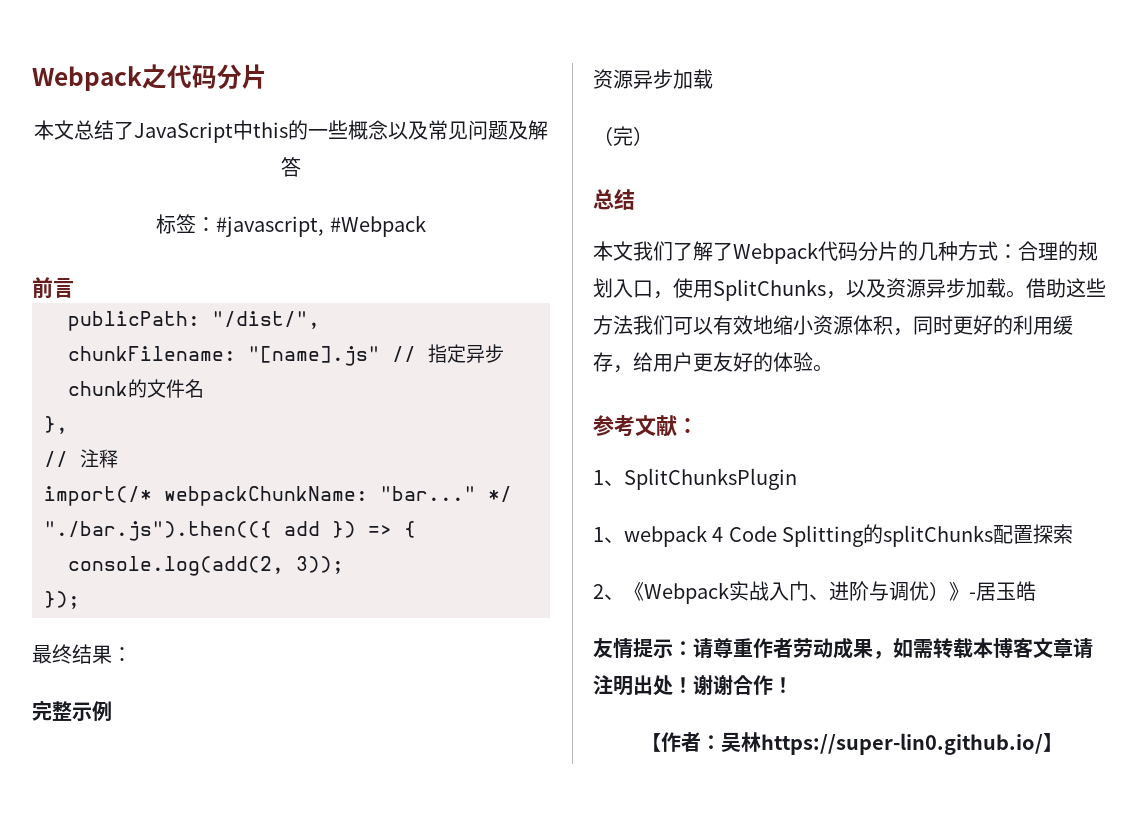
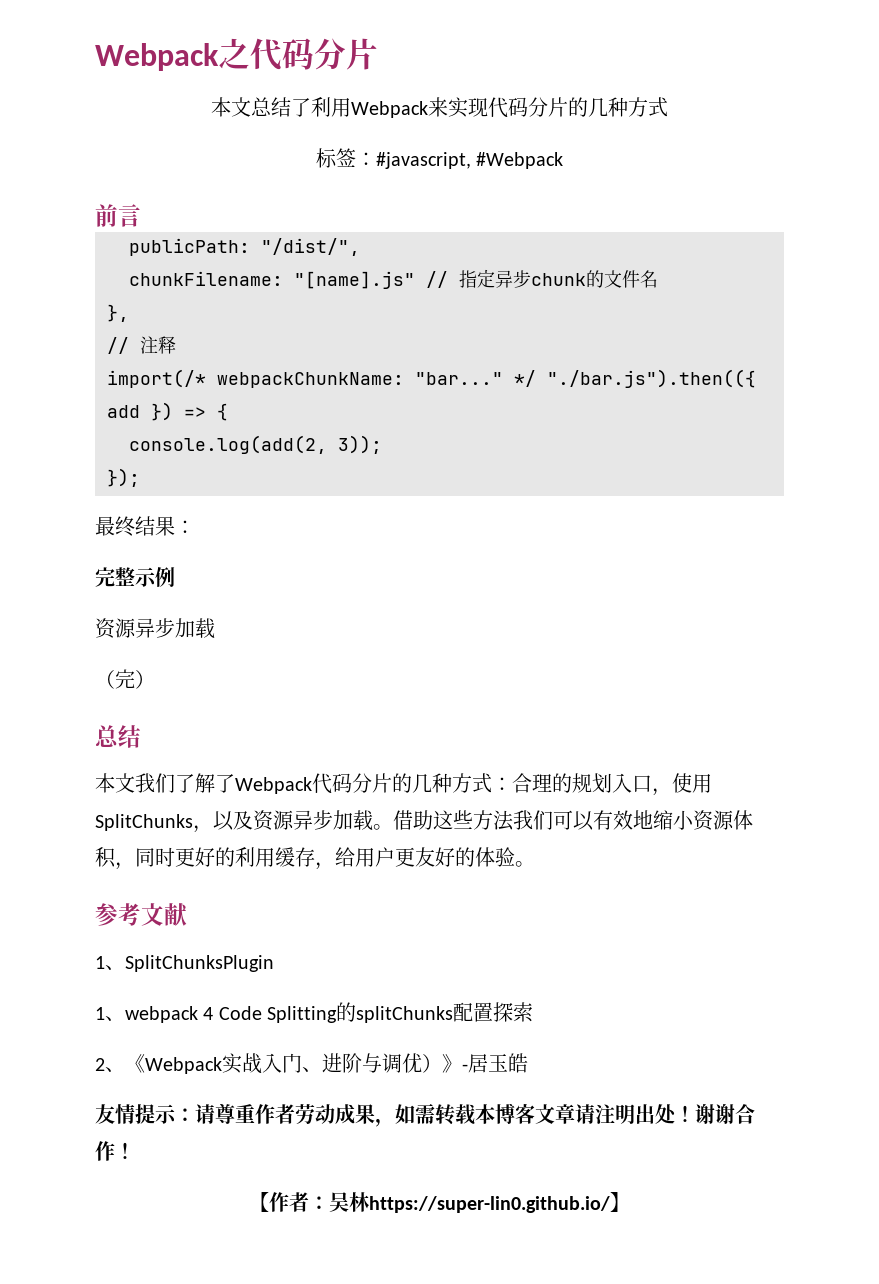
- 本文总结了JavaScript中this的一些概念以及常见问题及解答
+ 本文总结了利用Webpack来实现代码分片的几种方式
- 参考文献：
+ 参考文献

